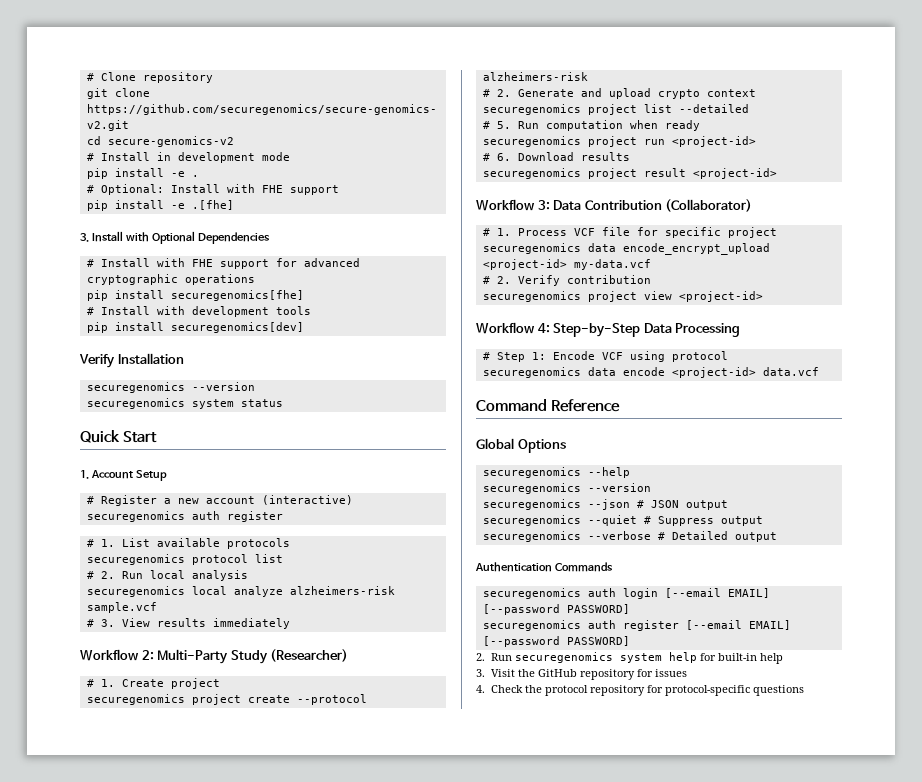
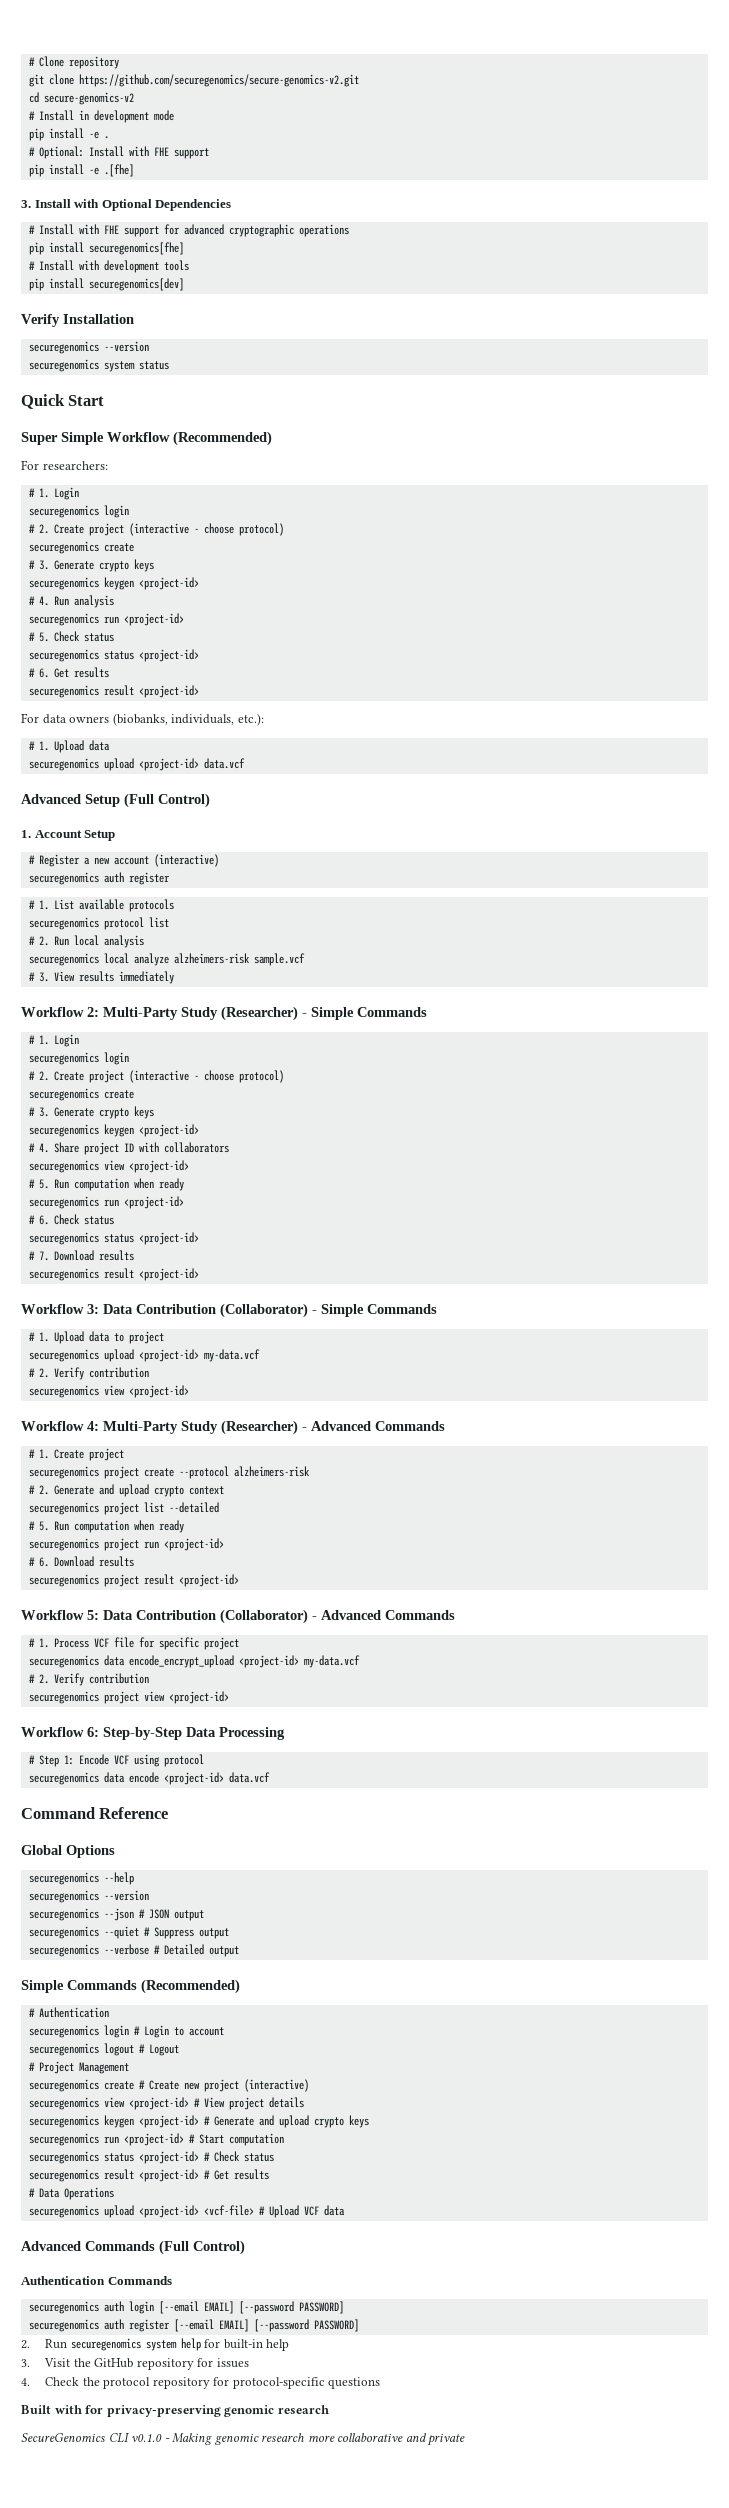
+ Super Simple Workflow (Recommended)
+ For researchers:
+ # 1. Login
+ securegenomics login
+ # 2. Create project (interactive - choose protocol)
+ securegenomics create
+ # 3. Generate crypto keys
+ securegenomics keygen <project-id>
+ # 4. Run analysis
+ securegenomics run <project-id>
+ # 5. Check status
+ securegenomics status <project-id>
+ # 6. Get results
+ securegenomics result <project-id>
+ For data owners (biobanks, individuals, etc.):
+ # 1. Upload data
+ securegenomics upload <project-id> data.vcf
+ Advanced Setup (Full Control)
- Workflow 2: Multi-Party Study (Researcher)
+ Workflow 2: Multi-Party Study (Researcher) - Simple Commands
+ # 1. Login
+ securegenomics login
+ # 2. Create project (interactive - choose protocol)
+ securegenomics create
+ # 3. Generate crypto keys
+ securegenomics keygen <project-id>
+ # 4. Share project ID with collaborators
+ securegenomics view <project-id>
+ # 5. Run computation when ready
+ securegenomics run <project-id>
+ # 6. Check status
+ securegenomics status <project-id>
+ # 7. Download results
+ securegenomics result <project-id>
+ Workflow 3: Data Contribution (Collaborator) - Simple Commands
+ # 1. Upload data to project
+ securegenomics upload <project-id> my-data.vcf
+ # 2. Verify contribution
+ securegenomics view <project-id>
+ Workflow 4: Multi-Party Study (Researcher) - Advanced Commands
- Workflow 3: Data Contribution (Collaborator)
+ Workflow 5: Data Contribution (Collaborator) - Advanced Commands
- Workflow 4: Step-by-Step Data Processing
+ Workflow 6: Step-by-Step Data Processing
+ Simple Commands (Recommended)
+ # Authentication
+ securegenomics login # Login to account
+ securegenomics logout # Logout
+ # Project Management
+ securegenomics create # Create new project (interactive)
+ securegenomics view <project-id> # View project details
+ securegenomics keygen <project-id> # Generate and upload crypto keys
+ securegenomics run <project-id> # Start computation
+ securegenomics status <project-id> # Check status
+ securegenomics result <project-id> # Get results
+ # Data Operations
+ securegenomics upload <project-id> <vcf-file> # Upload VCF data
+ Advanced Commands (Full Control)
+ Built with for privacy-preserving genomic research
+ SecureGenomics CLI v0.1.0 - Making genomic research more collaborative and private

